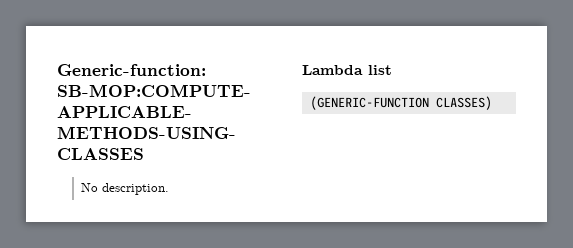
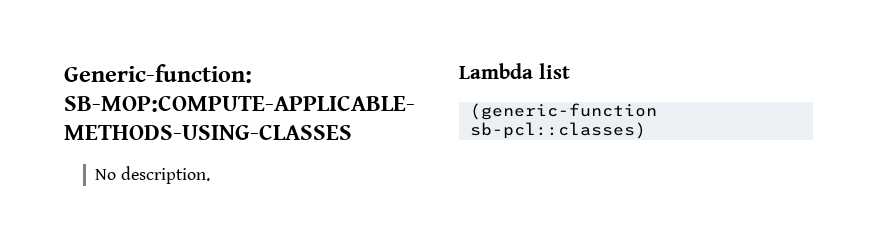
- (GENERIC-FUNCTION CLASSES)
+ (generic-function sb-pcl::classes)

